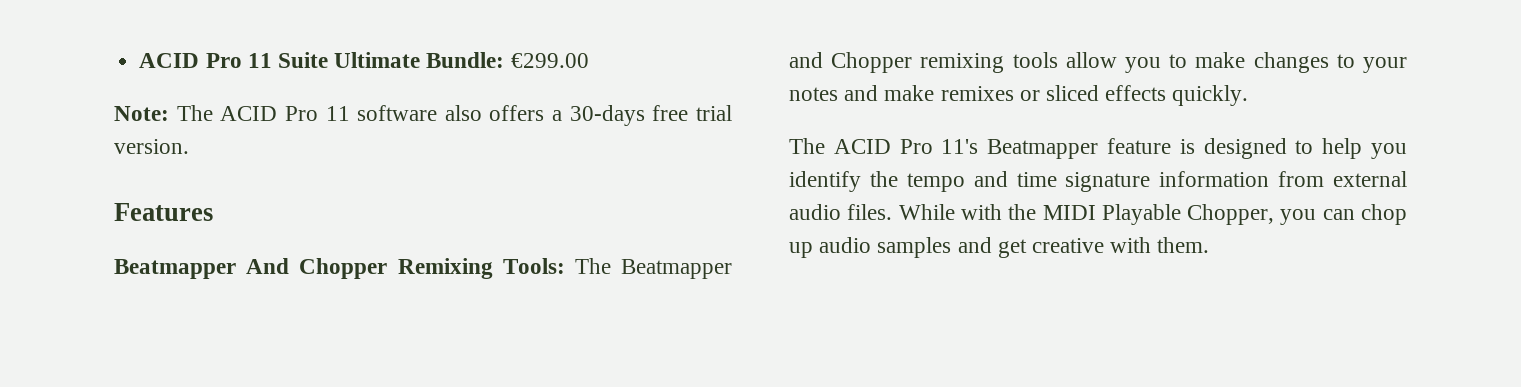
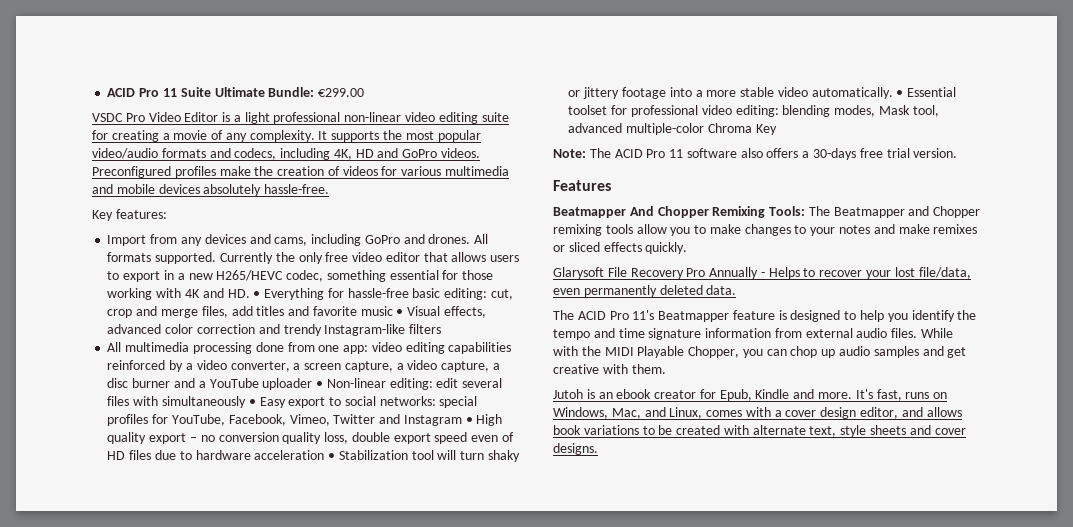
+ VSDC Pro Video Editor is a light professional non-linear video editing suite for creating a movie of any complexity. It supports the most popular video/audio formats and codecs, including 4K, HD and GoPro videos. Preconfigured profiles make the creation of videos for various multimedia and mobile devices absolutely hassle-free.
+ Key features:
+ Import from any devices and cams, including GoPro and drones. All formats supported. Сurrently the only free video editor that allows users to export in a new H265/HEVC codec, something essential for those working with 4K and HD. • Everything for hassle-free basic editing: cut, crop and merge files, add titles and favorite music • Visual effects, advanced color correction and trendy Instagram-like filters
+ All multimedia processing done from one app: video editing capabilities reinforced by a video converter, a screen capture, a video capture, a disc burner and a YouTube uploader • Non-linear editing: edit several files with simultaneously • Easy export to social networks: special profiles for YouTube, Facebook, Vimeo, Twitter and Instagram • High quality export – no conversion quality loss, double export speed even of HD files due to hardware acceleration • Stabilization tool will turn shaky or jittery footage into a more stable video automatically. • Essential toolset for professional video editing: blending modes, Mask tool, advanced multiple-color Chroma Key
+ Glarysoft File Recovery Pro Annually - Helps to recover your lost file/data, even permanently deleted data.
+ Jutoh is an ebook creator for Epub, Kindle and more. It's fast, runs on Windows, Mac, and Linux, comes with a cover design editor, and allows book variations to be created with alternate text, style sheets and cover designs.

